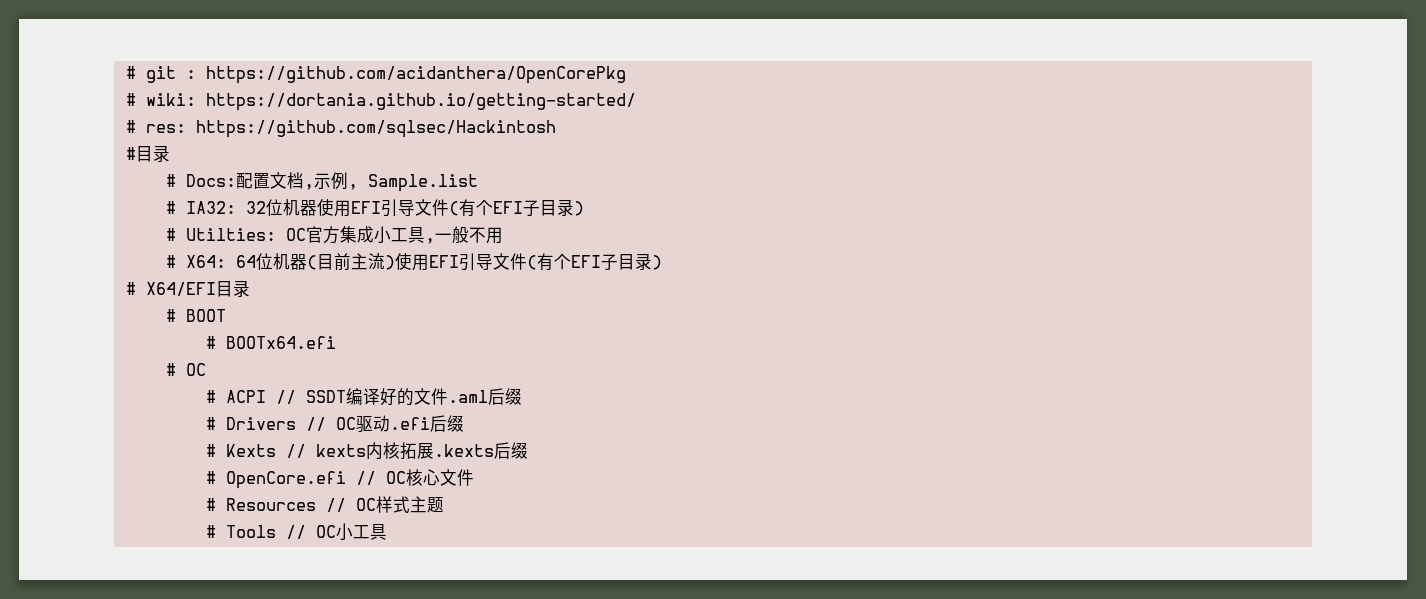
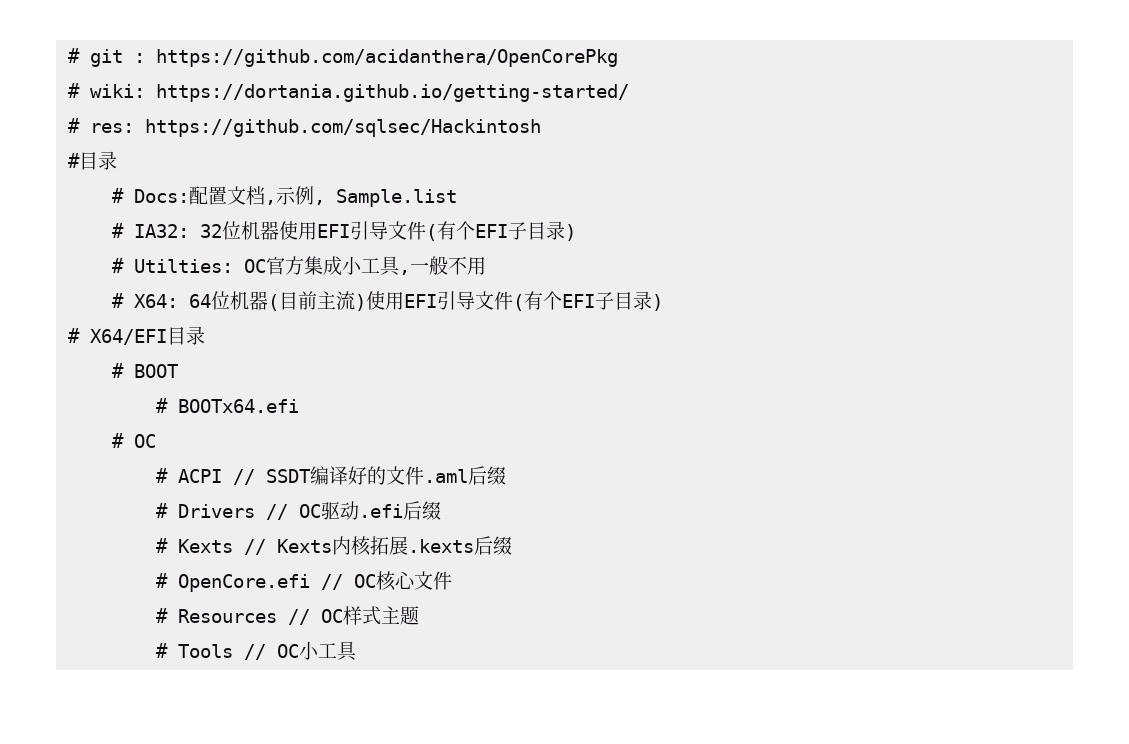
- # Kexts // kexts内核拓展.kexts后缀
+ # Kexts // Kexts内核拓展.kexts后缀

